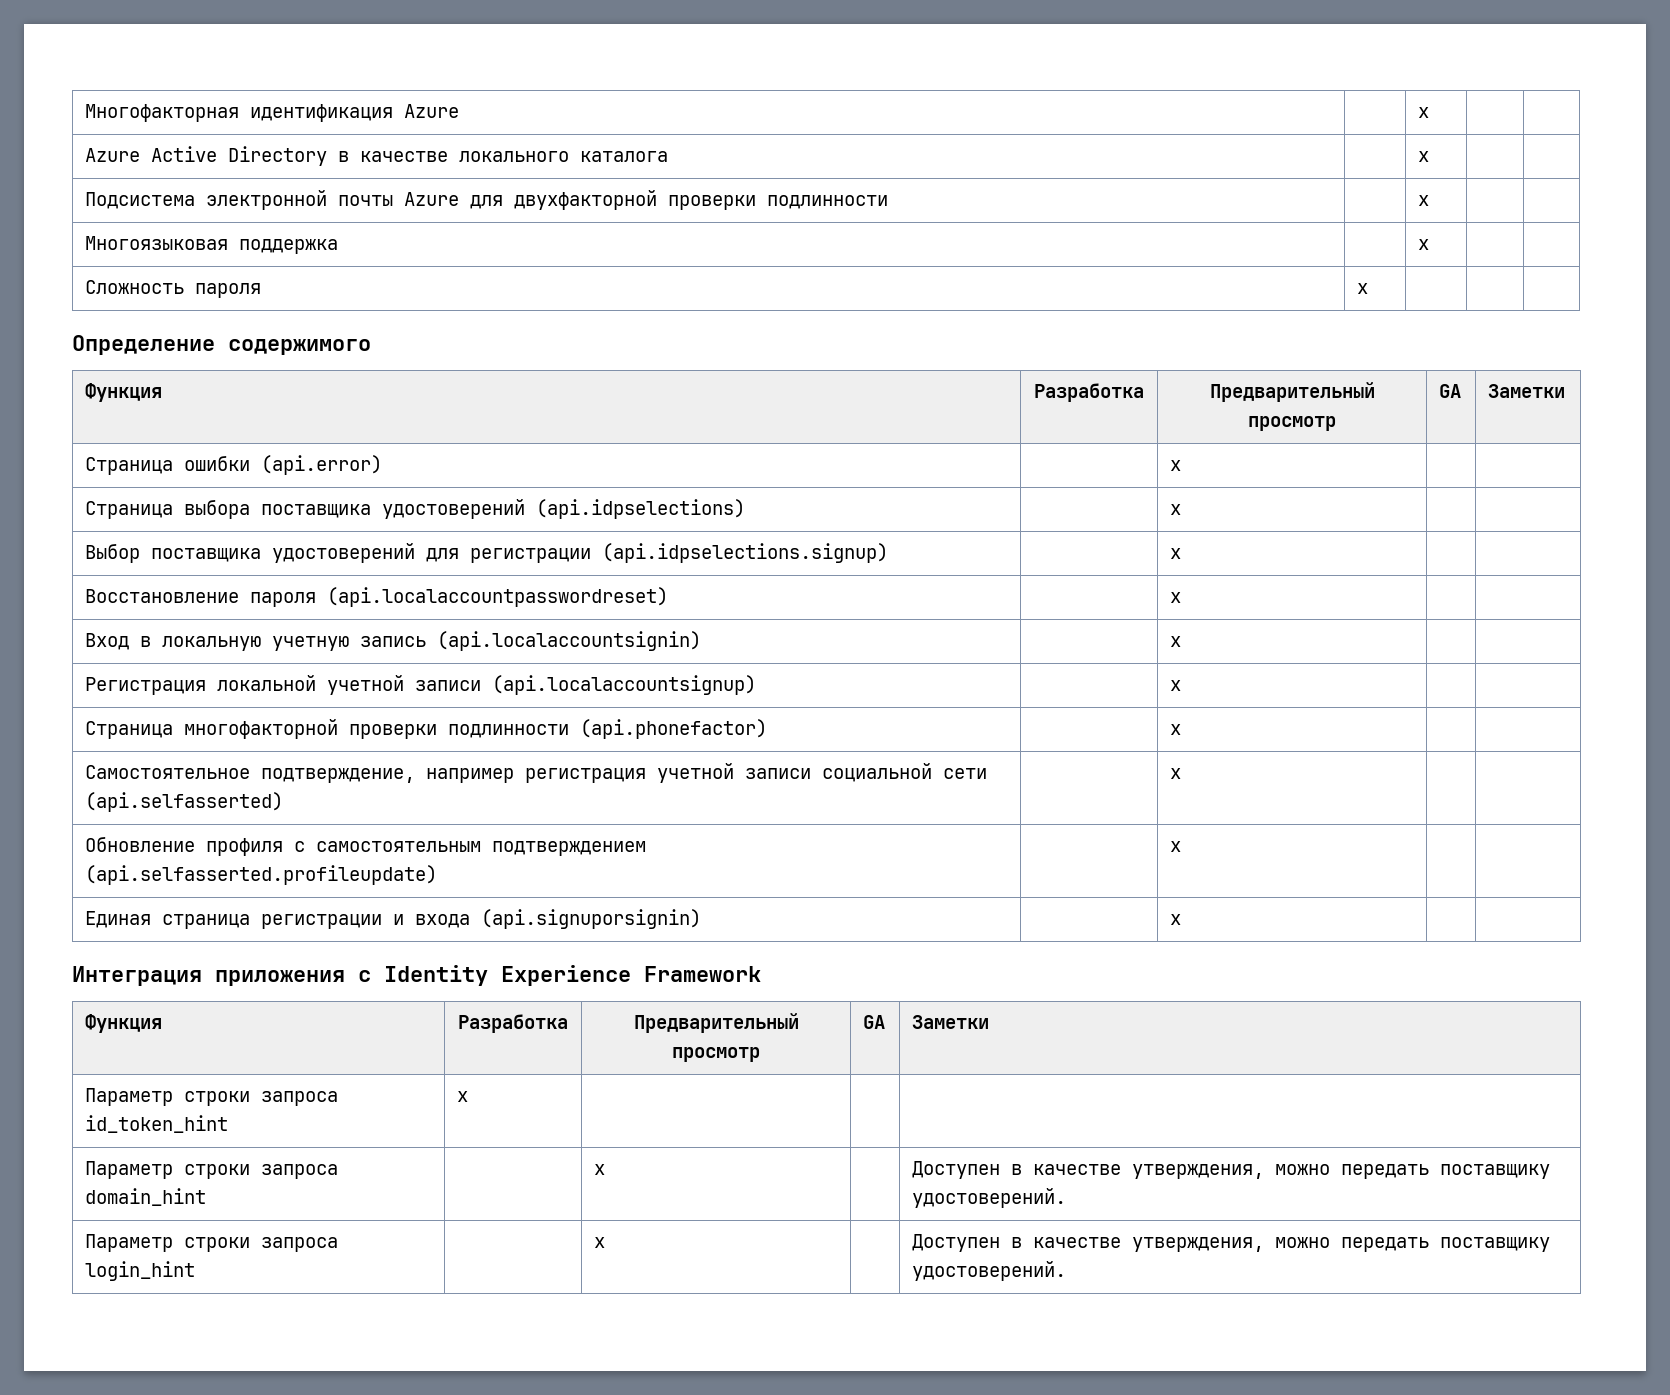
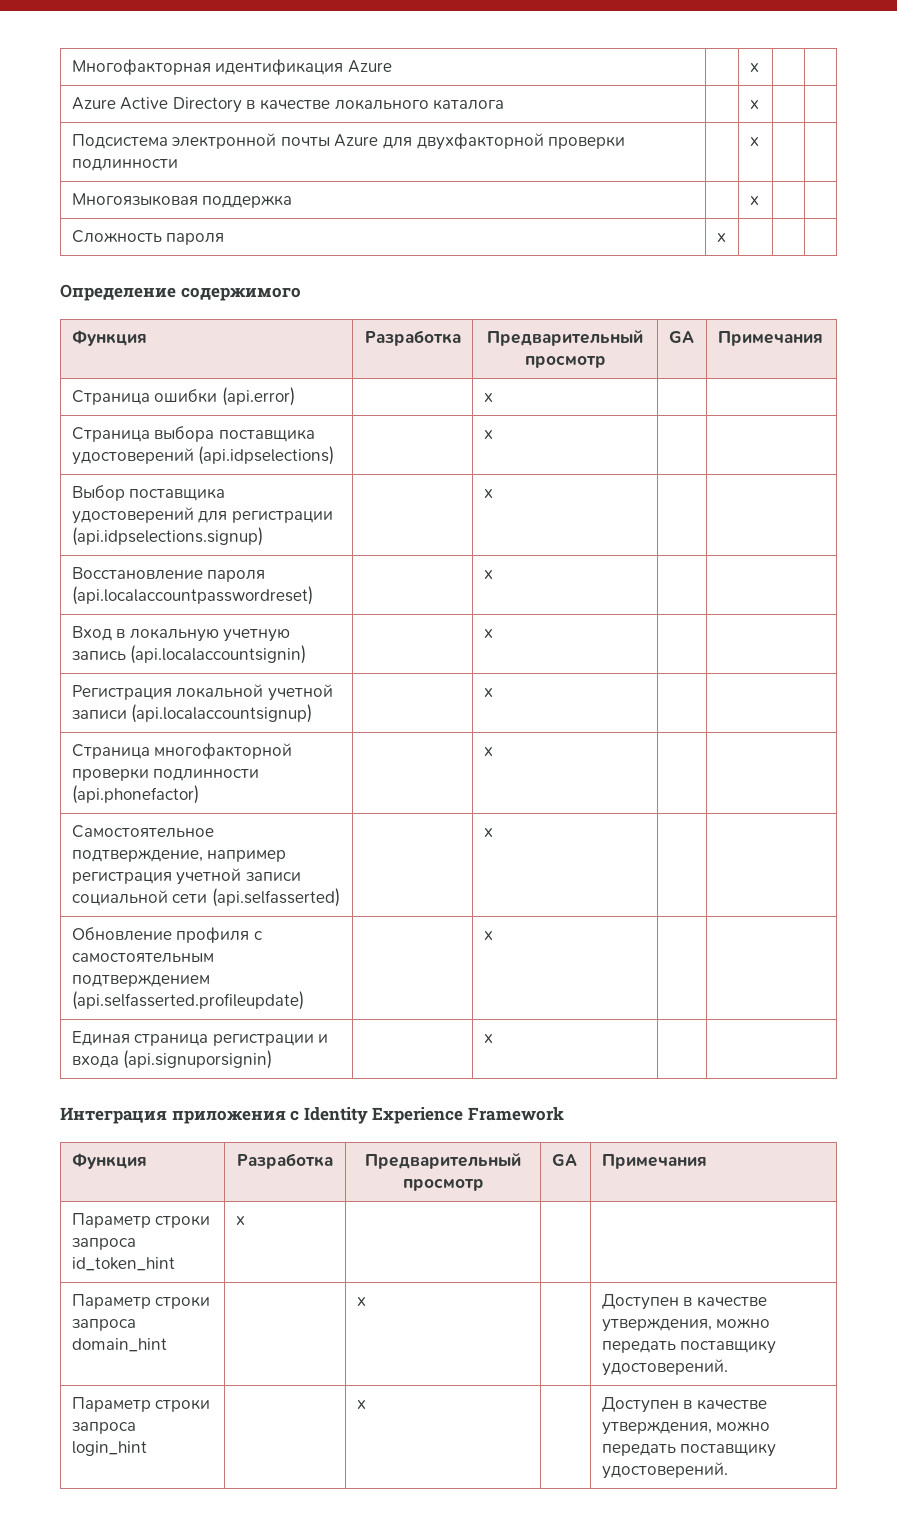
  Определение содержимого
- Функция | Разработка | Предварительный просмотр | GA | Заметки
+ Функция | Разработка | Предварительный просмотр | GA | Примечания
  Интеграция приложения с Identity Experience Framework
- Функция | Разработка | Предварительный просмотр | GA | Заметки
+ Функция | Разработка | Предварительный просмотр | GA | Примечания

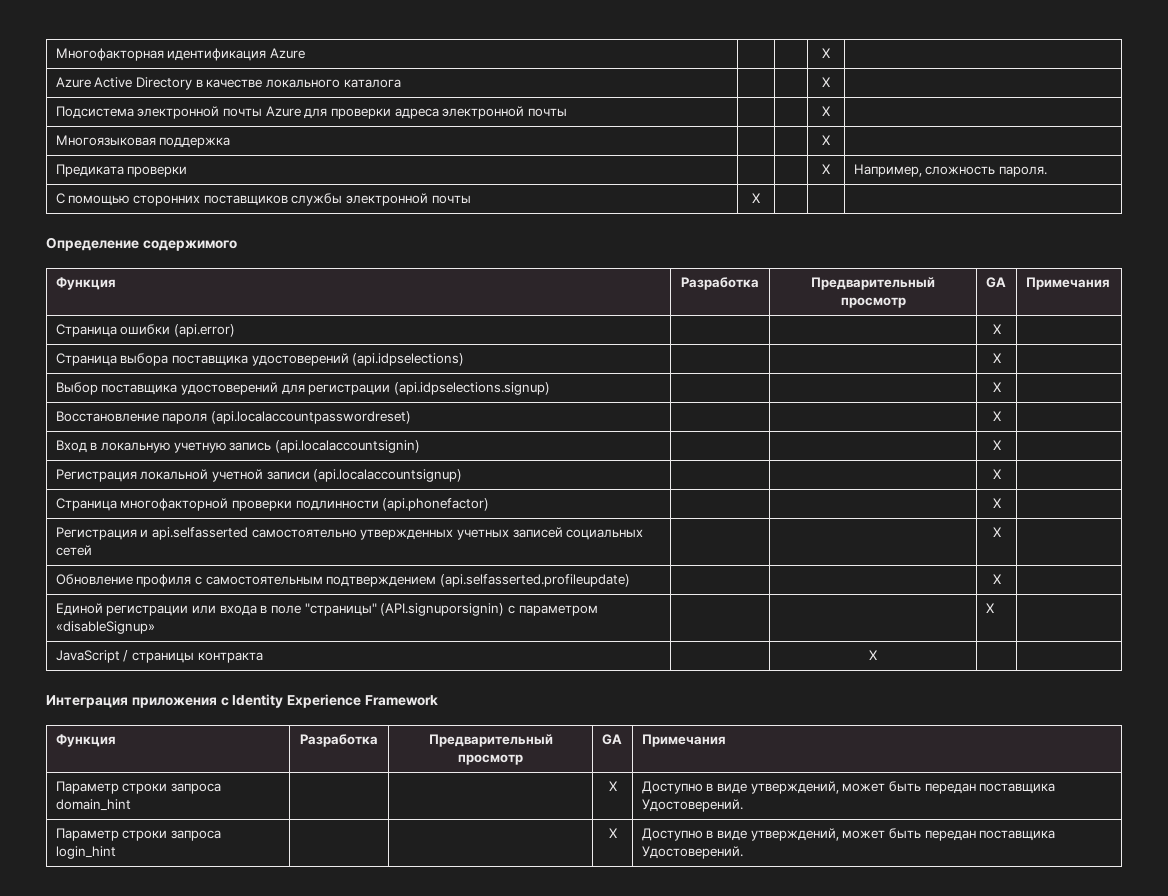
- Многофакторная идентификация Azure | | x | |
+ Многофакторная идентификация Azure | | | X |
- Azure Active Directory в качестве локального каталога | | x | |
+ Azure Active Directory в качестве локального каталога | | | X |
- Подсистема электронной почты Azure для двухфакторной проверки подлинности | | x | |
- Многоязыковая поддержка | | x | |
- Сложность пароля | x | | |
+ Подсистема электронной почты Azure для проверки адреса электронной почты | | | X |
+ Многоязыковая поддержка | | | X |
+ Предиката проверки | | | X | Например, сложность пароля.
+ С помощью сторонних поставщиков службы электронной почты | X | | |
- Страница ошибки (api.error) | | x | |
+ Страница ошибки (api.error) | | | X |
- Страница выбора поставщика удостоверений (api.idpselections) | | x | |
+ Страница выбора поставщика удостоверений (api.idpselections) | | | X |
- Выбор поставщика удостоверений для регистрации (api.idpselections.signup) | | x | |
+ Выбор поставщика удостоверений для регистрации (api.idpselections.signup) | | | X |
- Восстановление пароля (api.localaccountpasswordreset) | | x | |
+ Восстановление пароля (api.localaccountpasswordreset) | | | X |
- Вход в локальную учетную запись (api.localaccountsignin) | | x | |
+ Вход в локальную учетную запись (api.localaccountsignin) | | | X |
- Регистрация локальной учетной записи (api.localaccountsignup) | | x | |
+ Регистрация локальной учетной записи (api.localaccountsignup) | | | X |
- Страница многофакторной проверки подлинности (api.phonefactor) | | x | |
- Самостоятельное подтверждение, например регистрация учетной записи социальной сети (api.selfasserted) | | x | |
+ Страница многофакторной проверки подлинности (api.phonefactor) | | | X |
+ Регистрация и api.selfasserted самостоятельно утвержденных учетных записей социальных сетей | | | X |
- Обновление профиля с самостоятельным подтверждением (api.selfasserted.profileupdate) | | x | |
- Единая страница регистрации и входа (api.signuporsignin) | | x | |
+ Обновление профиля с самостоятельным подтверждением (api.selfasserted.profileupdate) | | | X |
+ Единой регистрации или входа в поле "страницы" (API.signuporsignin) с параметром «disableSignup» | | | X |
+ JavaScript / страницы контракта | | X | |
- Параметр строки запроса id_token_hint | x | | |
- Параметр строки запроса domain_hint | | x | | Доступен в качестве утверждения, можно передать поставщику удостоверений.
- Параметр строки запроса login_hint | | x | | Доступен в качестве утверждения, можно передать поставщику удостоверений.
+ Параметр строки запроса domain_hint | | | X | Доступно в виде утверждений, может быть передан поставщика Удостоверений.
+ Параметр строки запроса login_hint | | | X | Доступно в виде утверждений, может быть передан поставщика Удостоверений.

